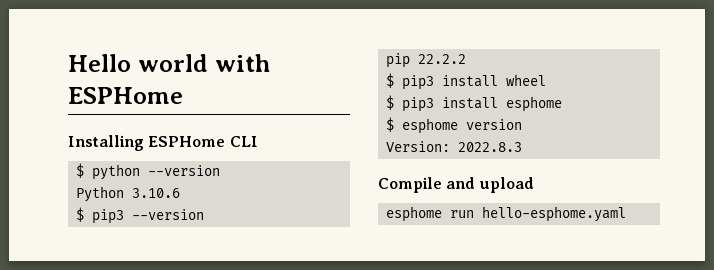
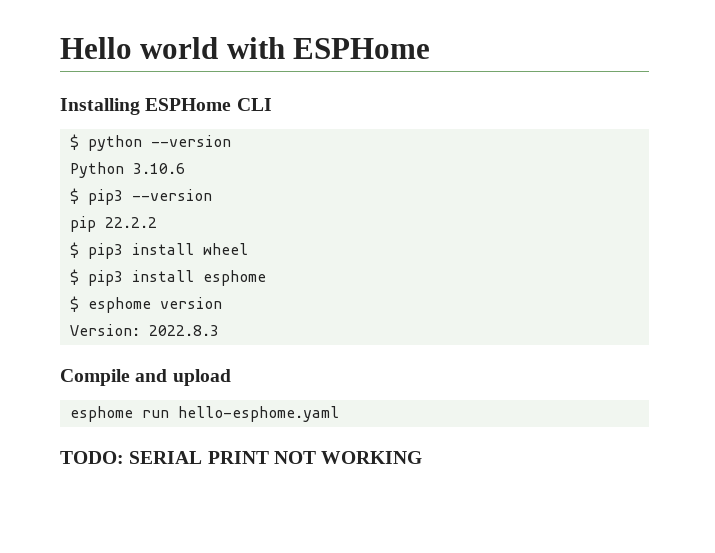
+ TODO: SERIAL PRINT NOT WORKING

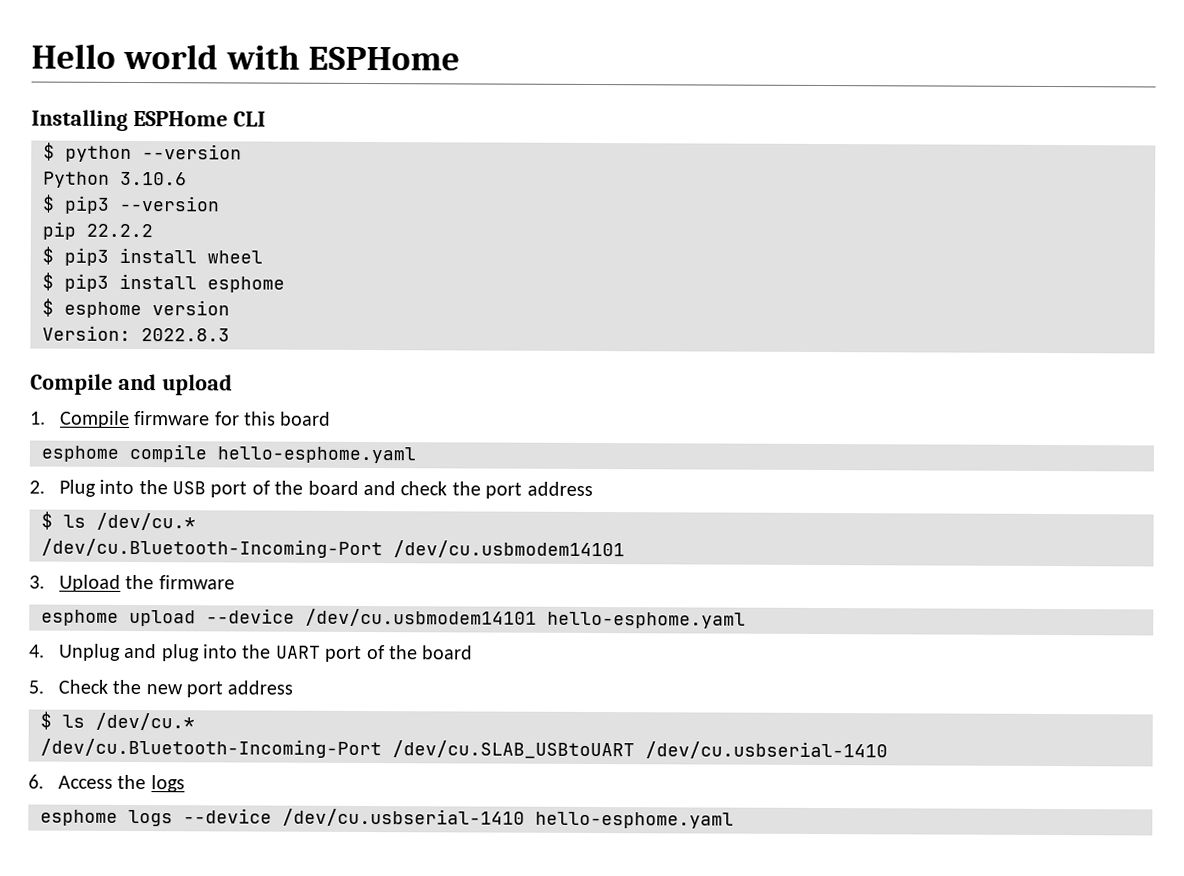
- esphome run hello-esphome.yaml
- TODO: SERIAL PRINT NOT WORKING
+ 1. Compile firmware for this board
+ esphome compile hello-esphome.yaml
+ 2. Plug into the USB port of the board and check the port address
+ $ ls /dev/cu.*
+ /dev/cu.Bluetooth-Incoming-Port /dev/cu.usbmodem14101
+ 3. Upload the firmware
+ esphome upload --device /dev/cu.usbmodem14101 hello-esphome.yaml
+ 4. Unplug and plug into the UART port of the board
+ 5. Check the new port address
+ $ ls /dev/cu.*
+ /dev/cu.Bluetooth-Incoming-Port /dev/cu.SLAB_USBtoUART /dev/cu.usbserial-1410
+ 6. Access the logs
+ esphome logs --device /dev/cu.usbserial-1410 hello-esphome.yaml

